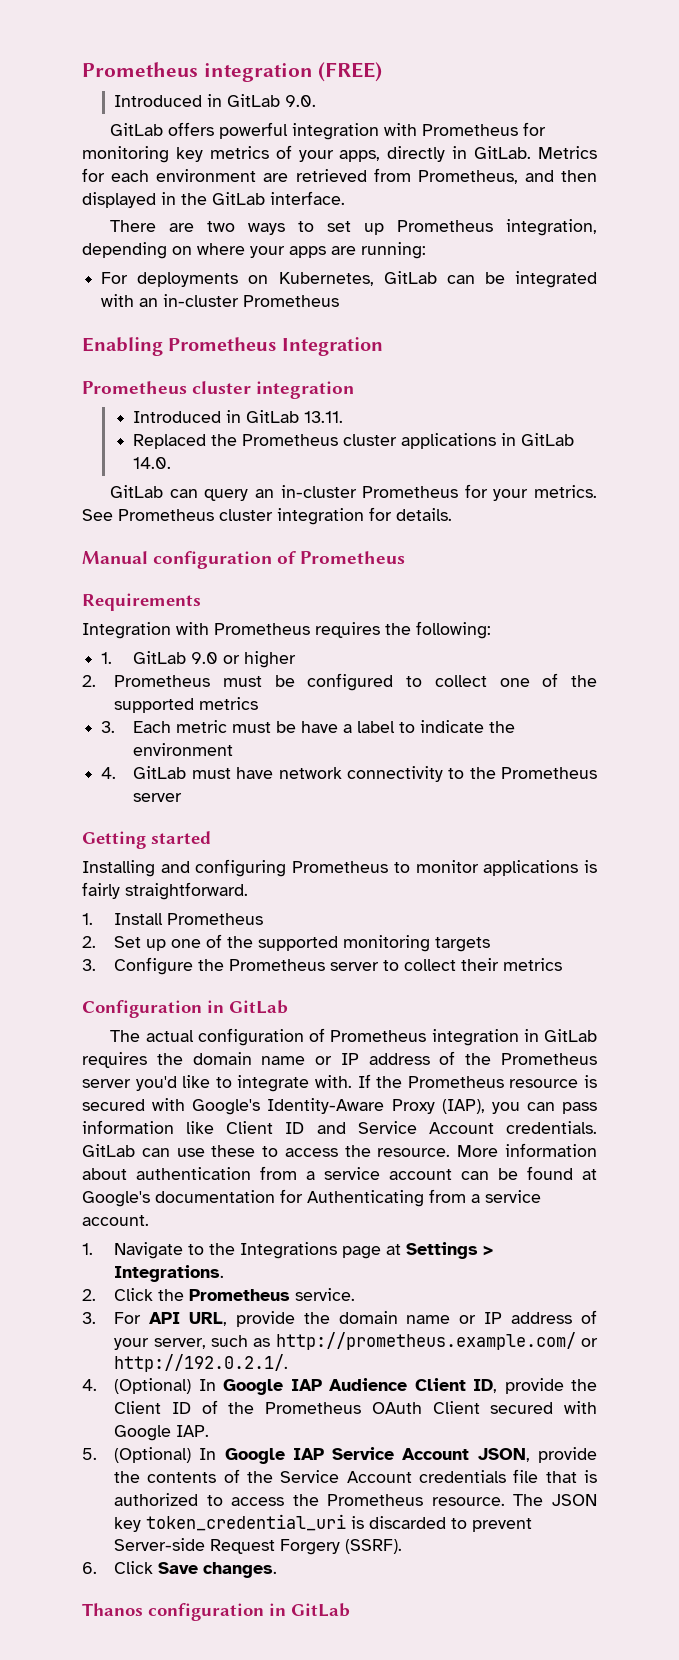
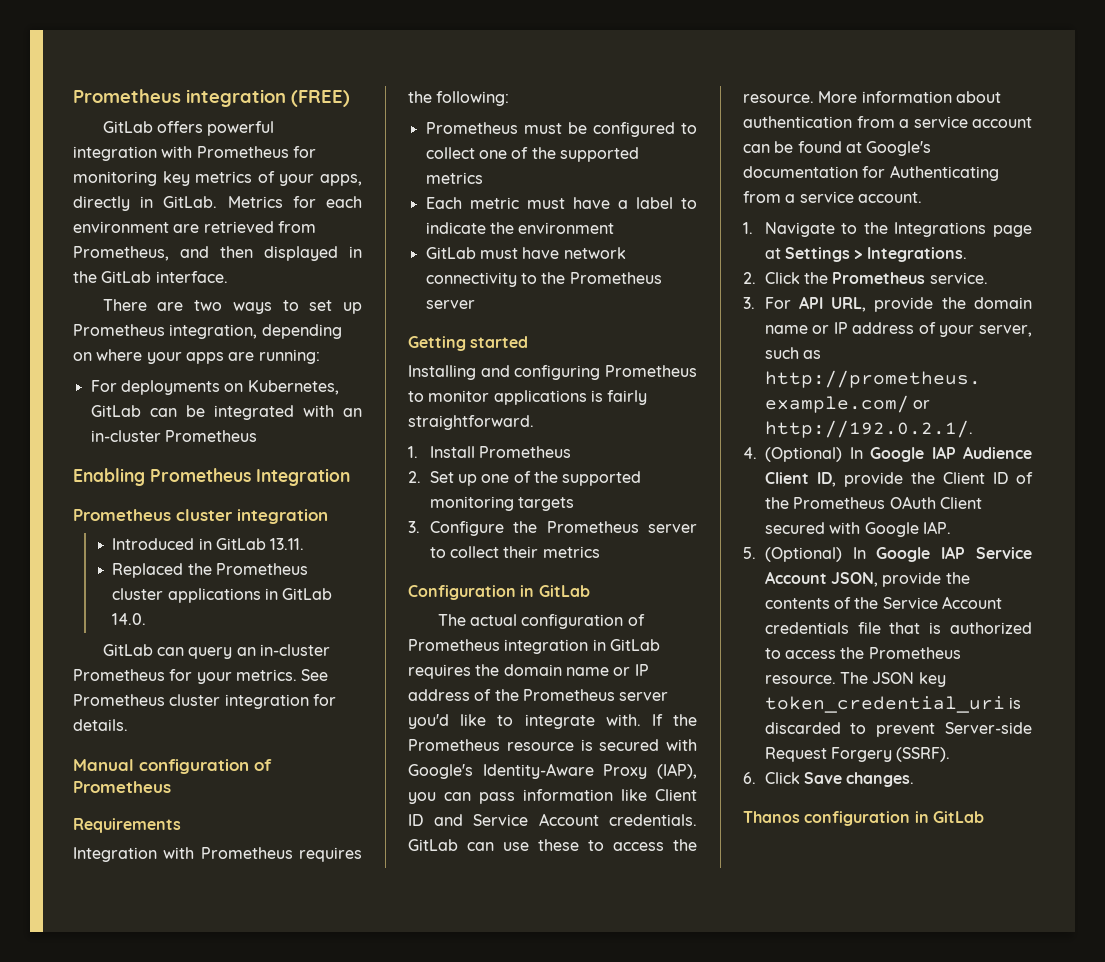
- Introduced in GitLab 9.0.
- 1. GitLab 9.0 or higher
- 2. Prometheus must be configured to collect one of the supported metrics
+ Prometheus must be configured to collect one of the supported metrics
- 3. Each metric must be have a label to indicate the environment
+ Each metric must have a label to indicate the environment
- 4. GitLab must have network connectivity to the Prometheus server
+ GitLab must have network connectivity to the Prometheus server

